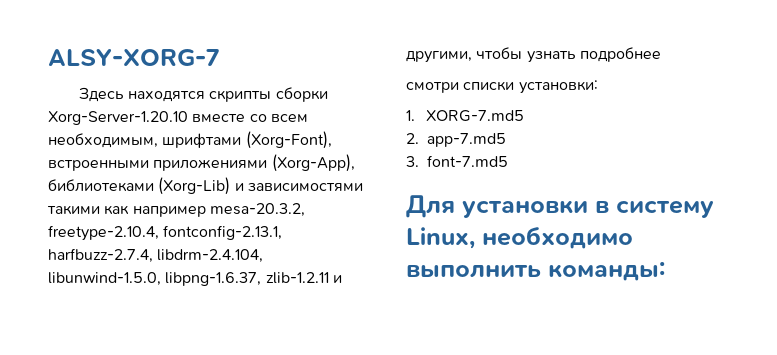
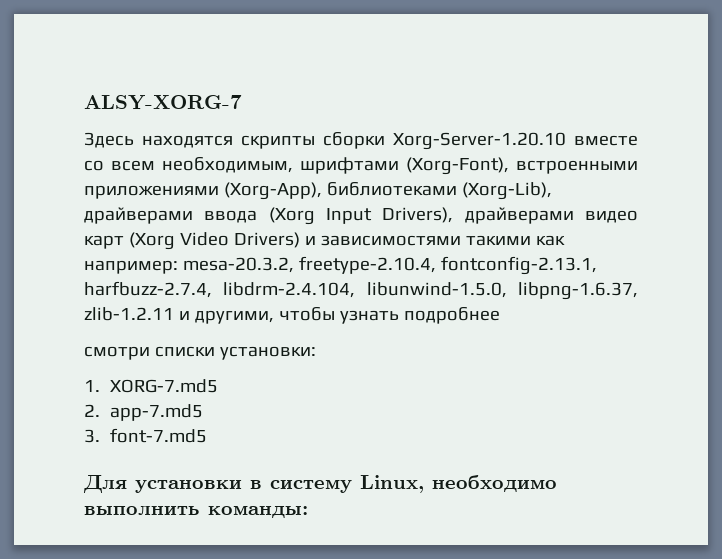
- Здесь находятся скрипты сборки Xorg-Server-1.20.10 вместе со всем необходимым, шрифтами (Xorg-Font), встроенными приложениями (Xorg-App), библиотеками (Xorg-Lib) и зависимостями такими как например mesa-20.3.2, freetype-2.10.4, fontconfig-2.13.1, harfbuzz-2.7.4, libdrm-2.4.104, libunwind-1.5.0, libpng-1.6.37, zlib-1.2.11 и другими, чтобы узнать подробнее
+ Здесь находятся скрипты сборки Xorg-Server-1.20.10 вместе со всем необходимым, шрифтами (Xorg-Font), встроенными приложениями (Xorg-App), библиотеками (Xorg-Lib), драйверами ввода (Xorg Input Drivers), драйверами видео карт (Xorg Video Drivers) и зависимостями такими как например: mesa-20.3.2, freetype-2.10.4, fontconfig-2.13.1, harfbuzz-2.7.4, libdrm-2.4.104, libunwind-1.5.0, libpng-1.6.37, zlib-1.2.11 и другими, чтобы узнать подробнее

